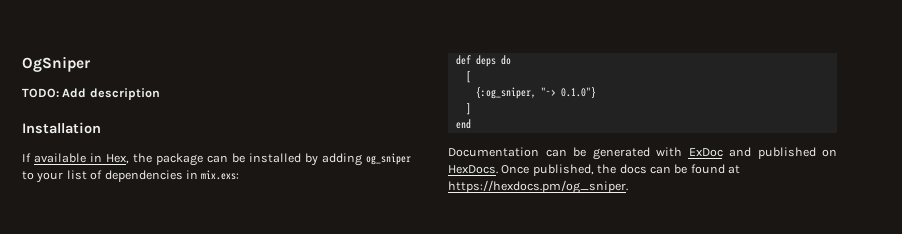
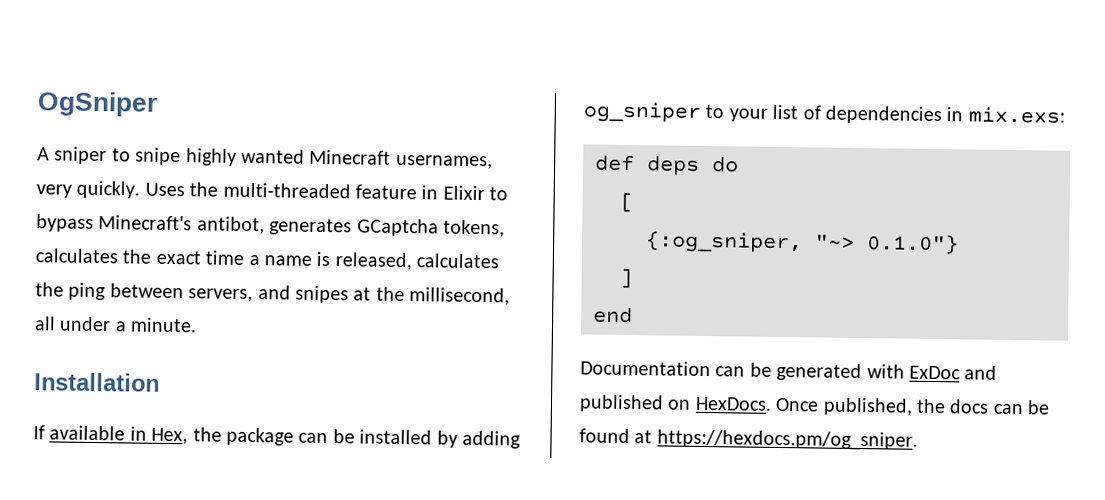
- TODO: Add description
+ A sniper to snipe highly wanted Minecraft usernames, very quickly. Uses the multi-threaded feature in Elixir to bypass Minecraft's antibot, generates GCaptcha tokens, calculates the exact time a name is released, calculates the ping between servers, and snipes at the millisecond, all under a minute.

